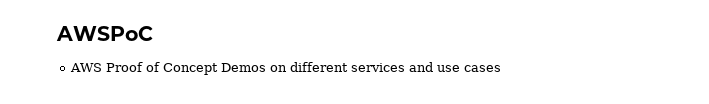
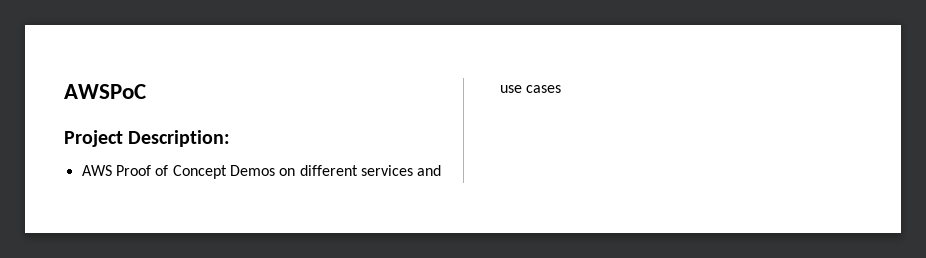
+ Project Description:

